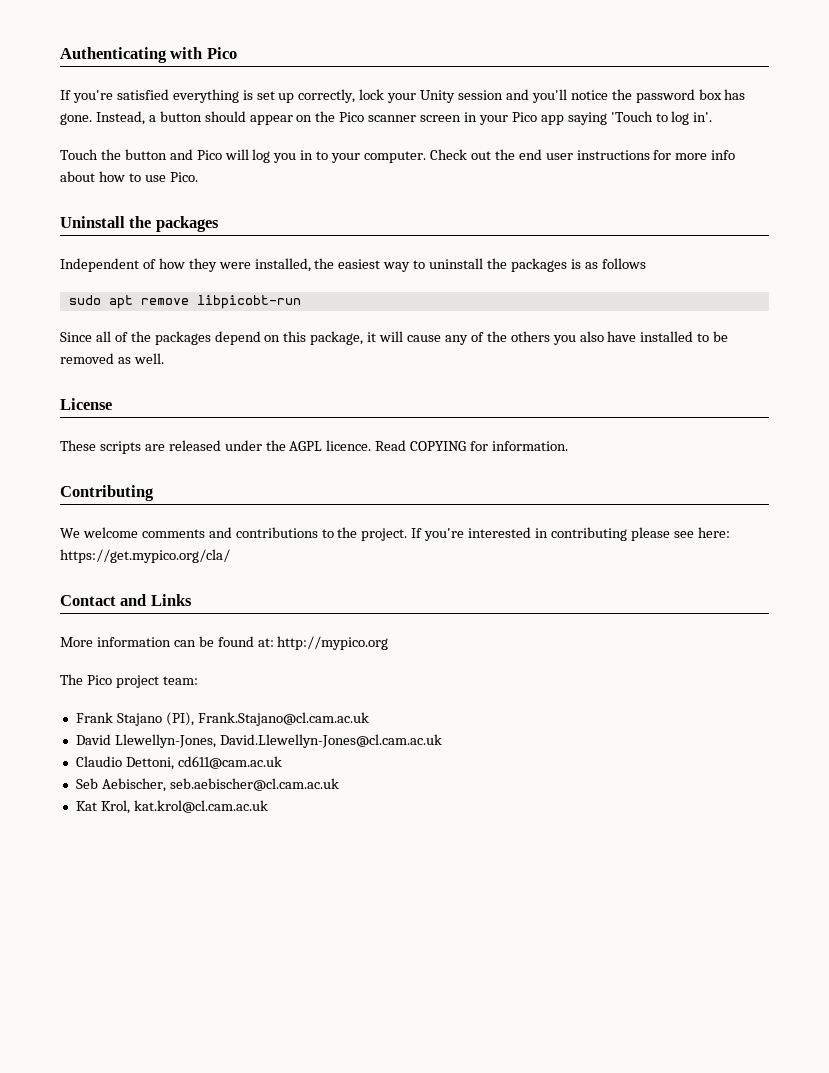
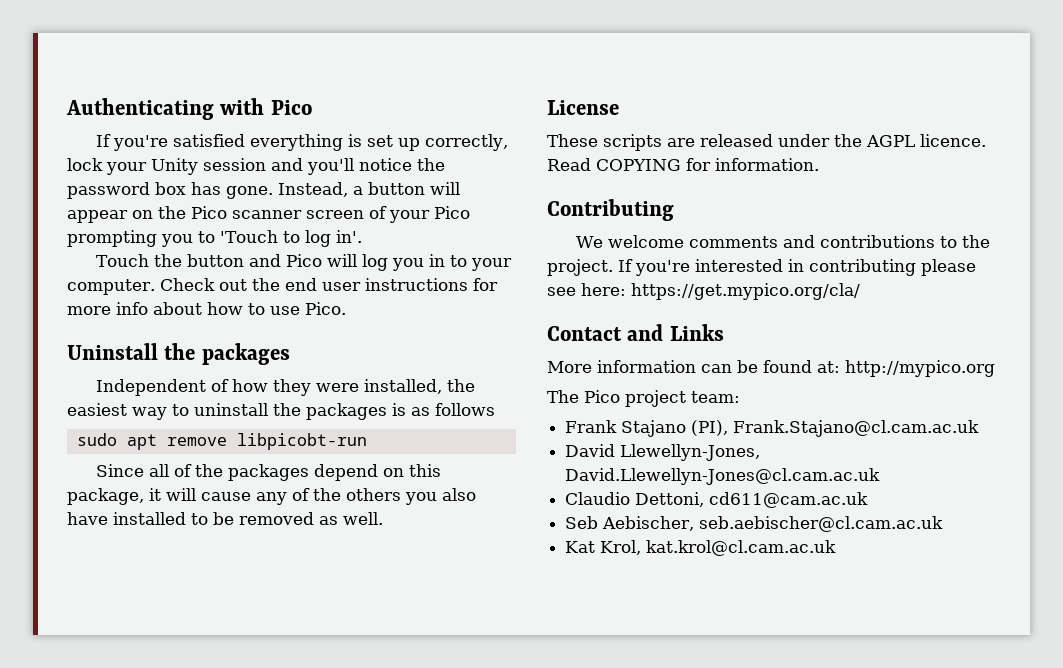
- Instead, a button should appear on the Pico scanner screen in your Pico app saying 'Touch to log in'.
+ Instead, a button will appear on the Pico scanner screen of your Pico prompting you to 'Touch to log in'.

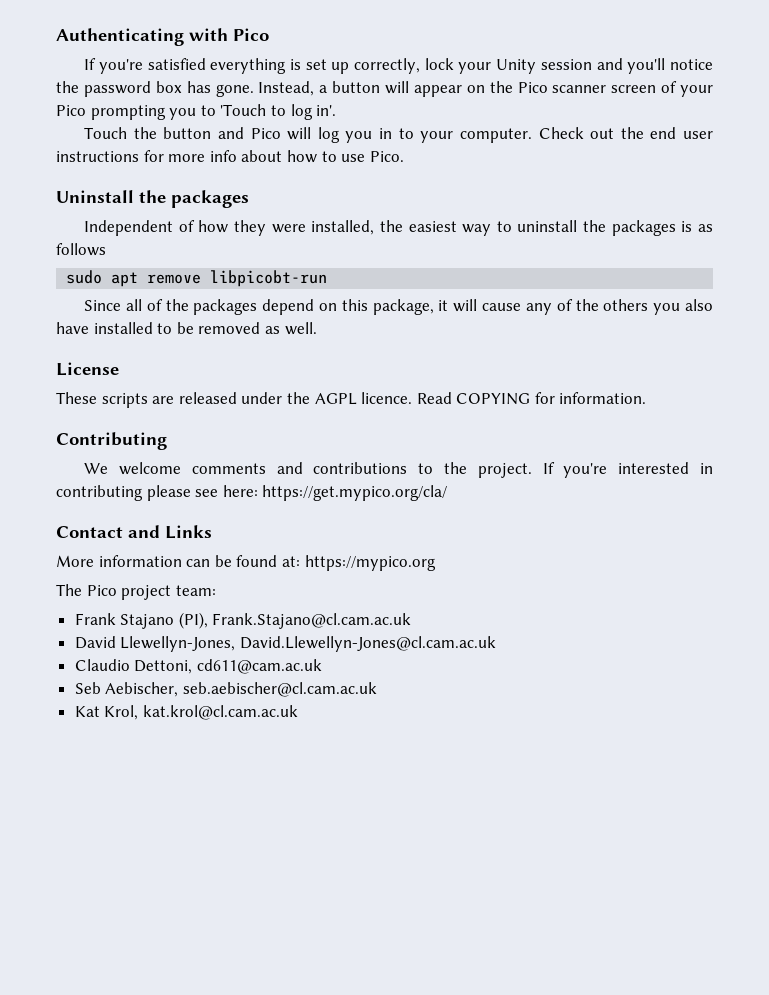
- More information can be found at: http://mypico.org
+ More information can be found at: https://mypico.org

